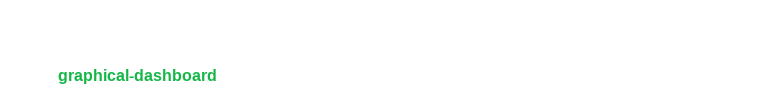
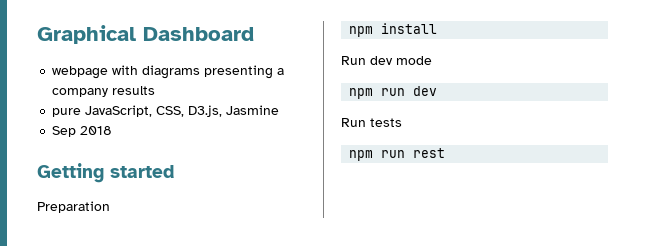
- graphical-dashboard
+ Graphical Dashboard
+ webpage with diagrams presenting a company results
+ pure JavaScript, CSS, D3.js, Jasmine
+ Sep 2018
+ Getting started
+ Preparation
+ npm install
+ Run dev mode
+ npm run dev
+ Run tests
+ npm run rest

